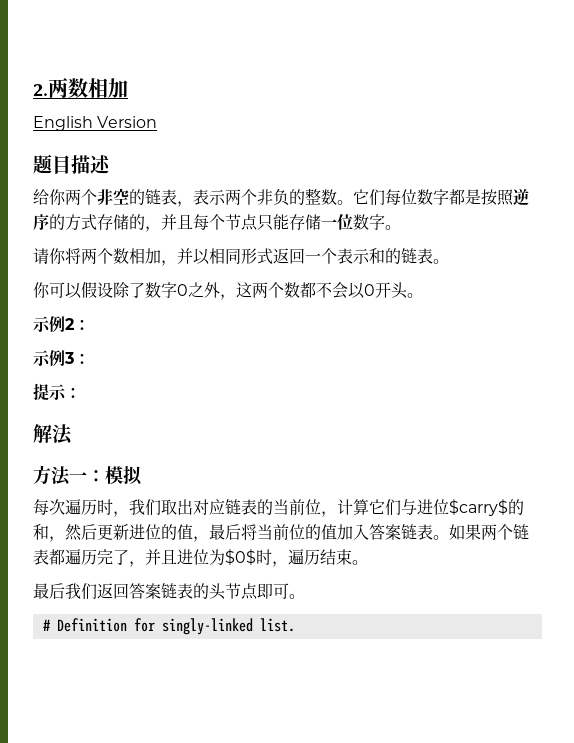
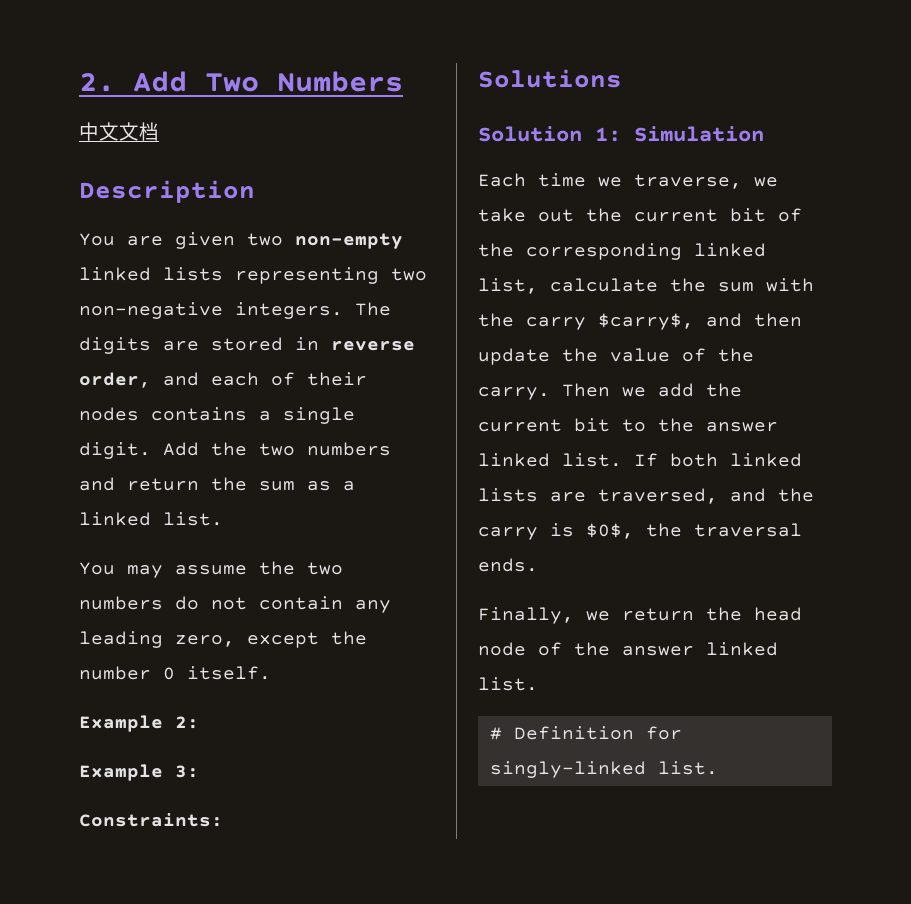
- 2.两数相加
- English Version
- 题目描述
- 给你两个非空的链表，表示两个非负的整数。它们每位数字都是按照逆序的方式存储的，并且每个节点只能存储一位数字。
- 请你将两个数相加，并以相同形式返回一个表示和的链表。
- 你可以假设除了数字0之外，这两个数都不会以0开头。
- 示例2：
- 示例3：
- 提示：
- 解法
- 方法一：模拟
- 每次遍历时，我们取出对应链表的当前位，计算它们与进位$carry$的和，然后更新进位的值，最后将当前位的值加入答案链表。如果两个链表都遍历完了，并且进位为$0$时，遍历结束。
- 最后我们返回答案链表的头节点即可。
+ 2. Add Two Numbers
+ 中文文档
+ Description
+ You are given two non-empty linked lists representing two non-negative integers. The digits are stored in reverse order, and each of their nodes contains a single digit. Add the two numbers and return the sum as a linked list.
+ You may assume the two numbers do not contain any leading zero, except the number 0 itself.
+ Example 2:
+ Example 3:
+ Constraints:
+ Solutions
+ Solution 1: Simulation
+ Each time we traverse, we take out the current bit of the corresponding linked list, calculate the sum with the carry $carry$, and then update the value of the carry. Then we add the current bit to the answer linked list. If both linked lists are traversed, and the carry is $0$, the traversal ends.
+ Finally, we return the head node of the answer linked list.

